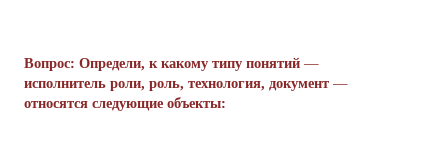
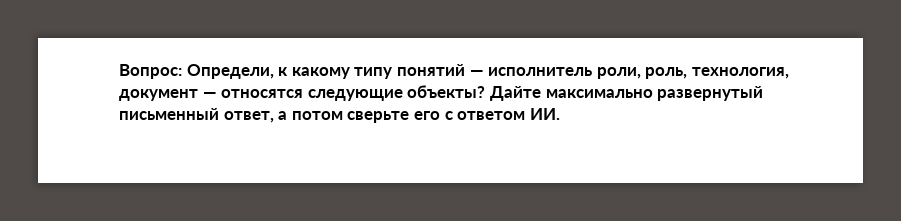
- Вопрос: Определи, к какому типу понятий — исполнитель роли, роль, технология, документ — относятся следующие объекты:
+ Вопрос: Определи, к какому типу понятий — исполнитель роли, роль, технология, документ — относятся следующие объекты? Дайте максимально развернутый письменный ответ, а потом сверьте его с ответом ИИ.

